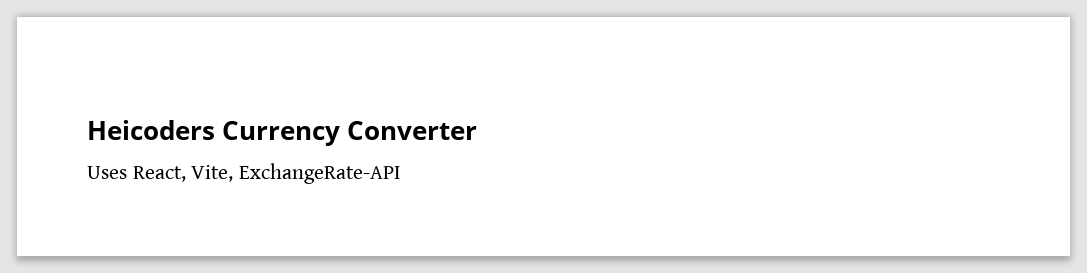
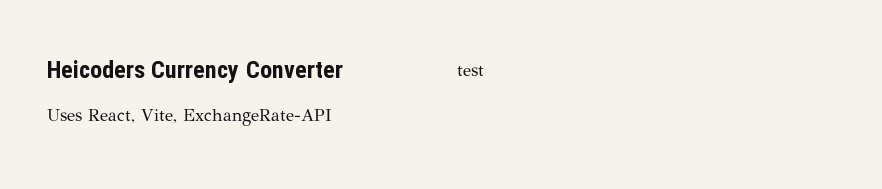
+ test

